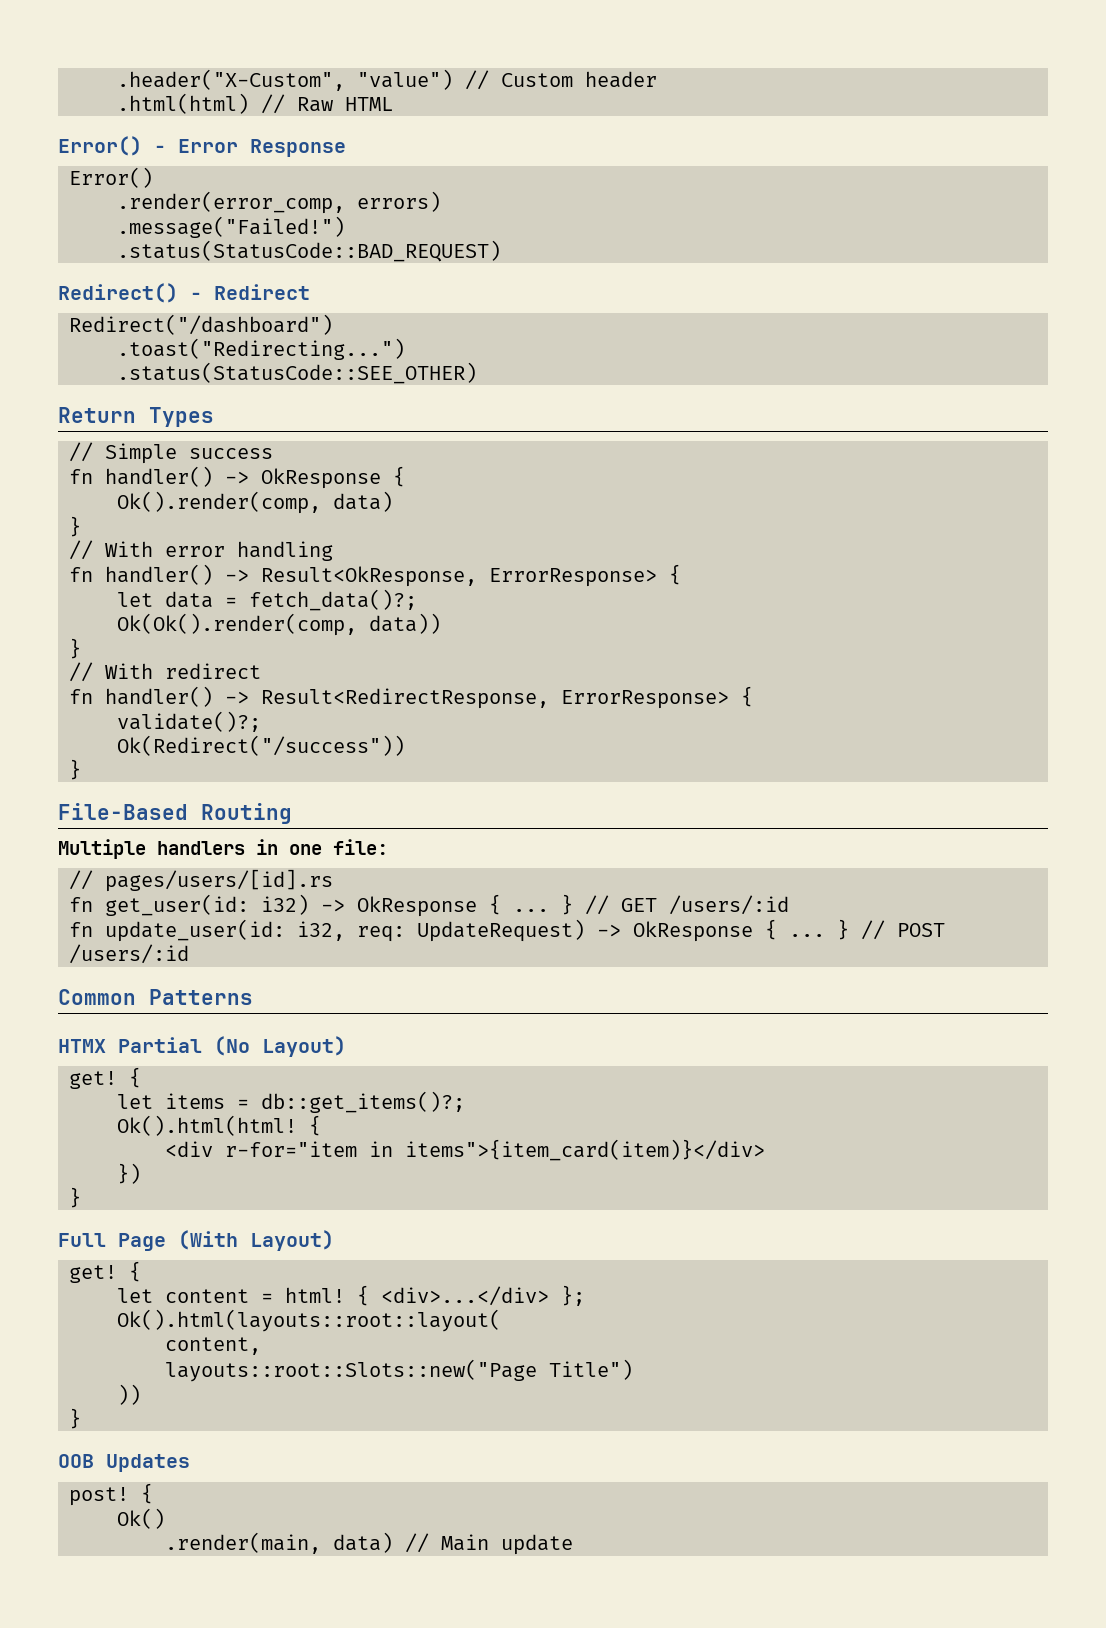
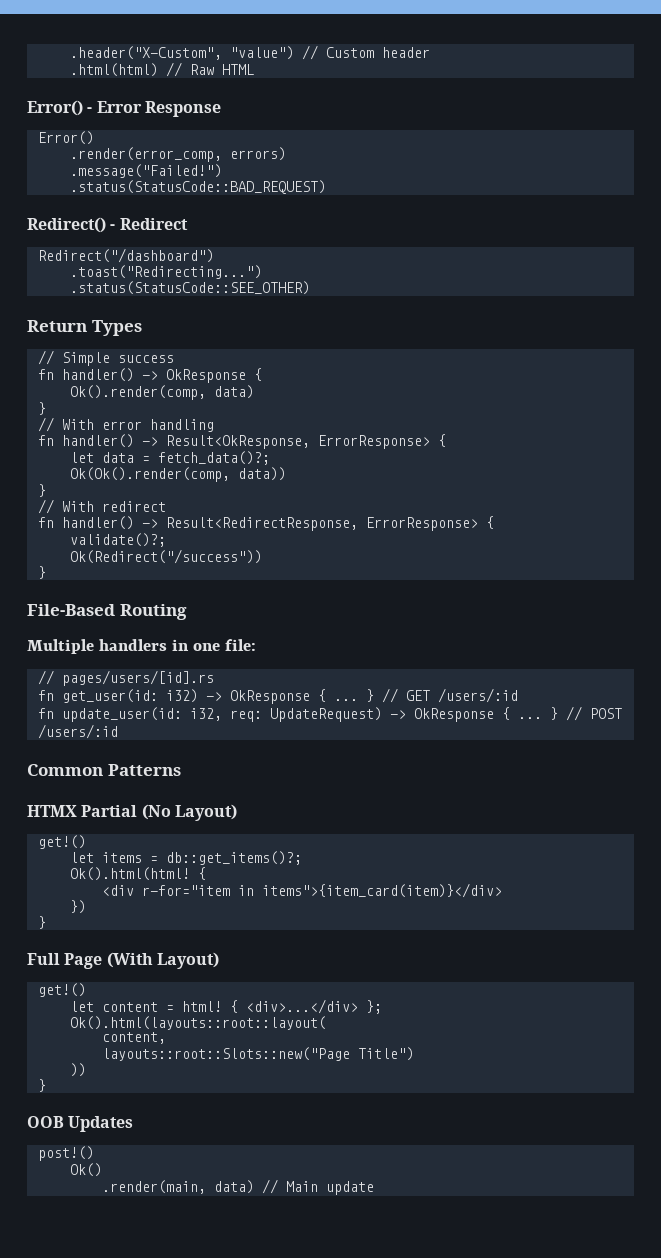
  HTMX Partial (No Layout)
- get! {
+ get!()
  Full Page (With Layout)
- get! {
+ get!()
- post! {
+ post!()

